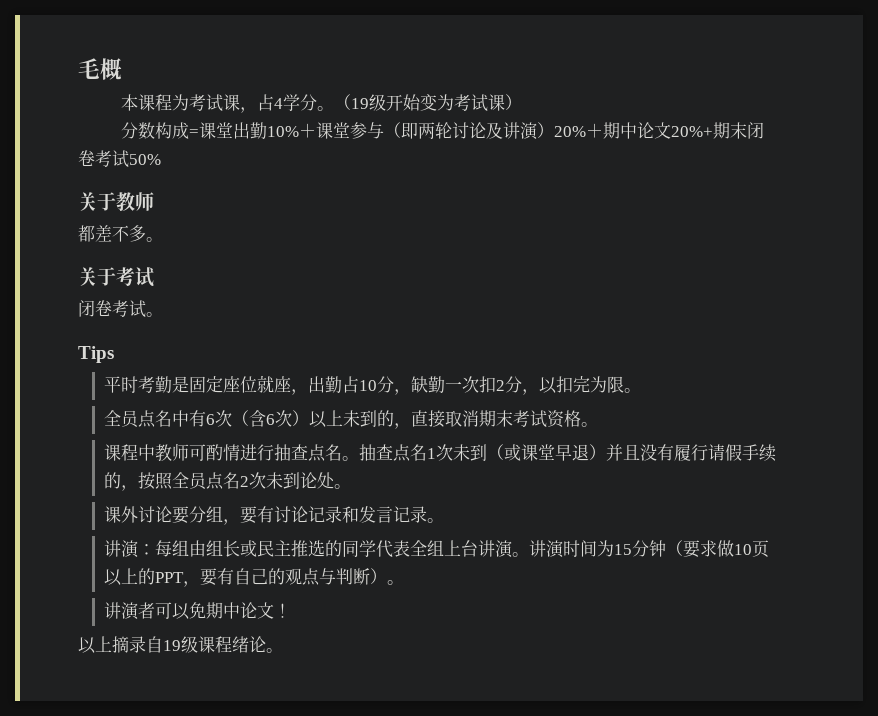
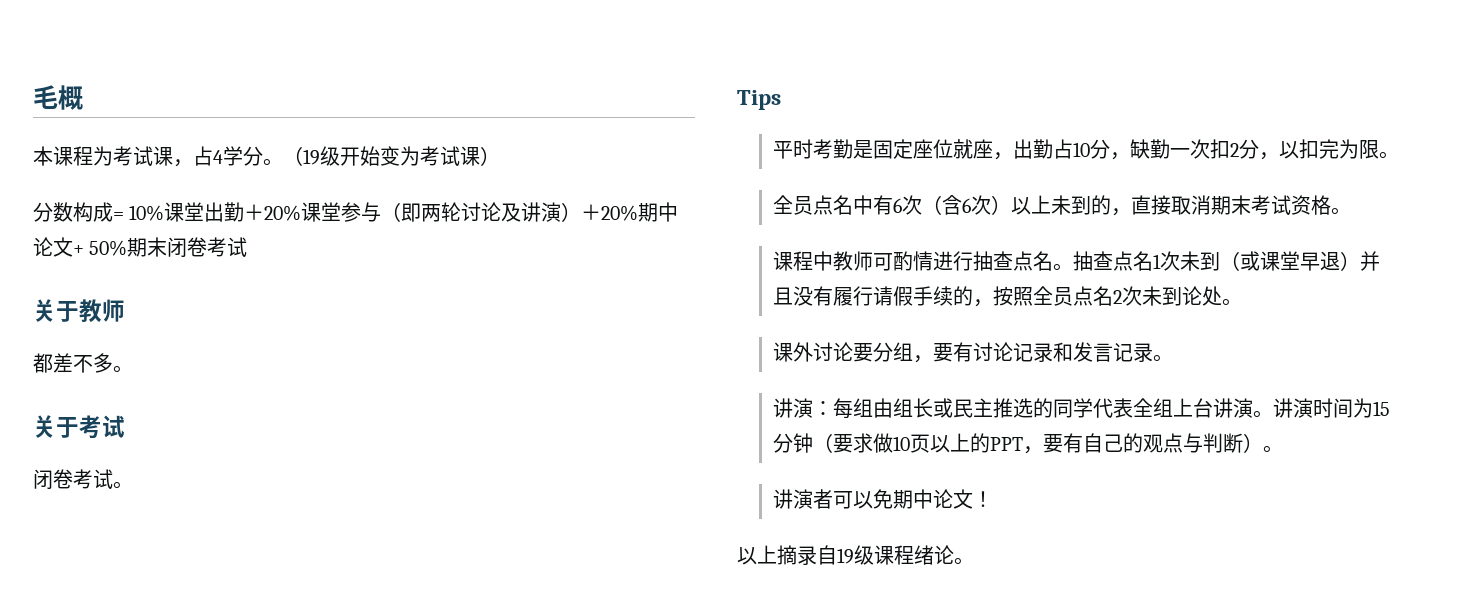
- 分数构成=课堂出勤10%＋课堂参与（即两轮讨论及讲演）20%＋期中论文20%+期末闭卷考试50%
+ 分数构成= 10%课堂出勤＋20%课堂参与（即两轮讨论及讲演）＋20%期中论文+ 50%期末闭卷考试

